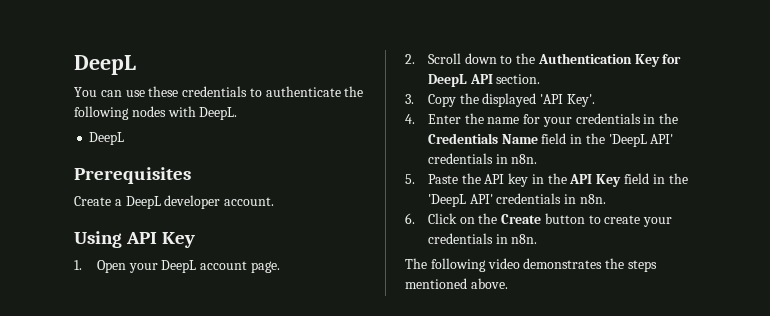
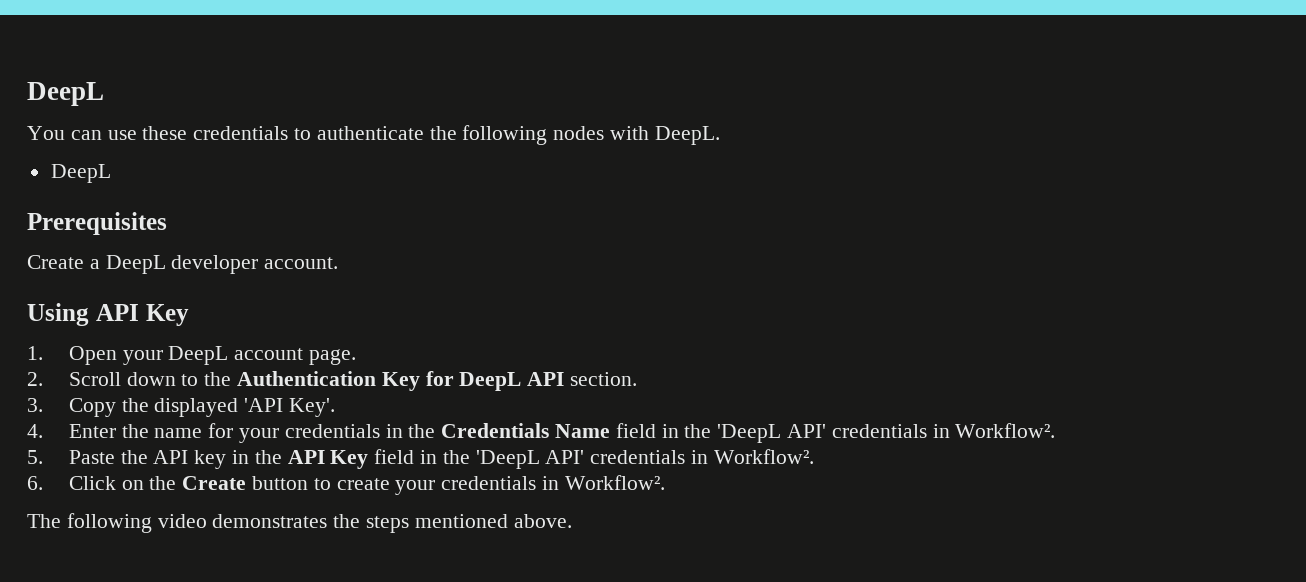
- 4. Enter the name for your credentials in the Credentials Name field in the 'DeepL API' credentials in n8n.
+ 4. Enter the name for your credentials in the Credentials Name field in the 'DeepL API' credentials in Workflow².
- 5. Paste the API key in the API Key field in the 'DeepL API' credentials in n8n.
+ 5. Paste the API key in the API Key field in the 'DeepL API' credentials in Workflow².
- 6. Click on the Create button to create your credentials in n8n.
+ 6. Click on the Create button to create your credentials in Workflow².

